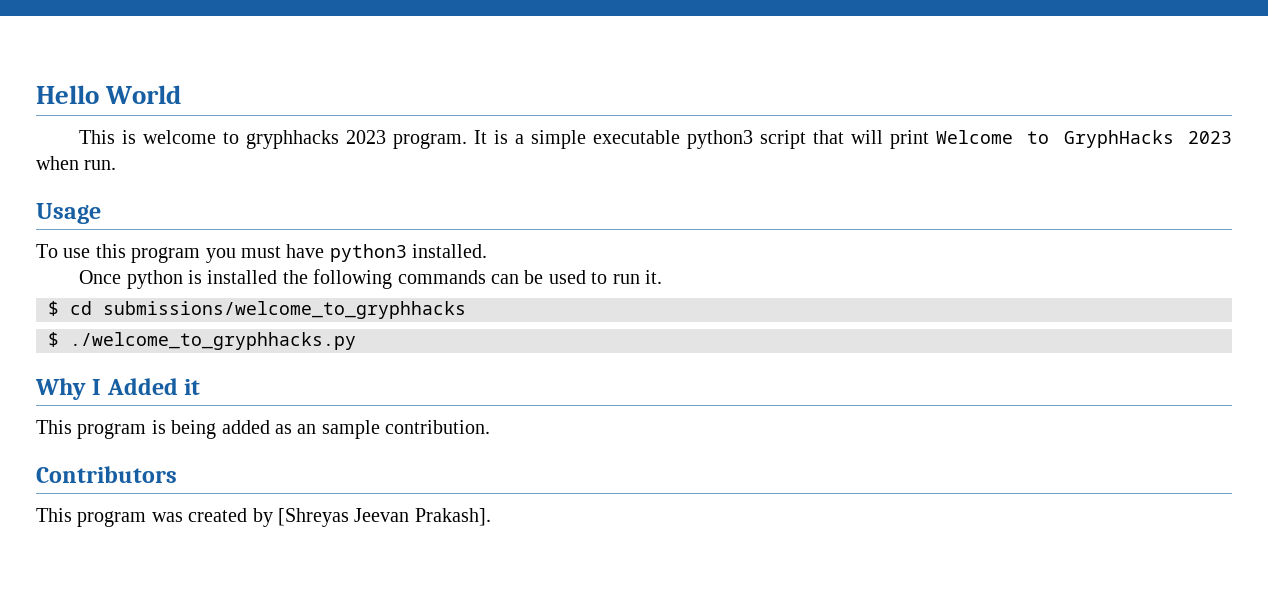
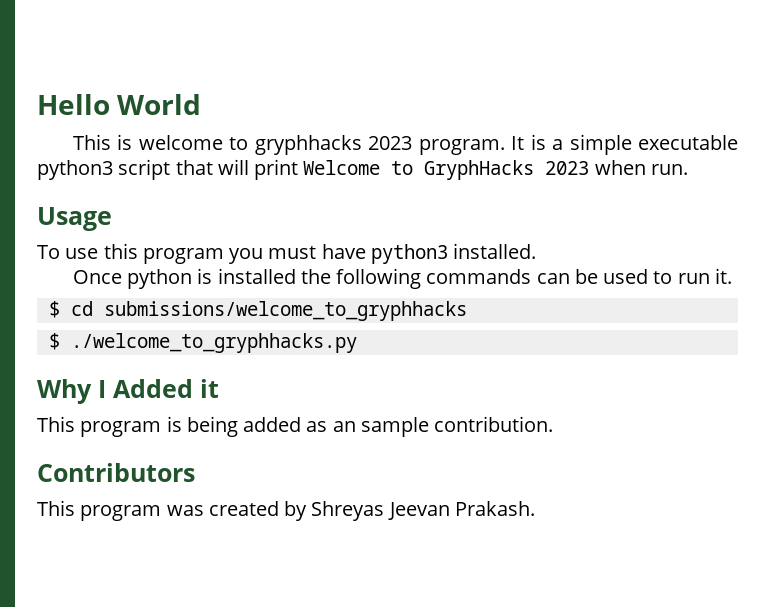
- This program was created by [Shreyas Jeevan Prakash].
+ This program was created by Shreyas Jeevan Prakash.

